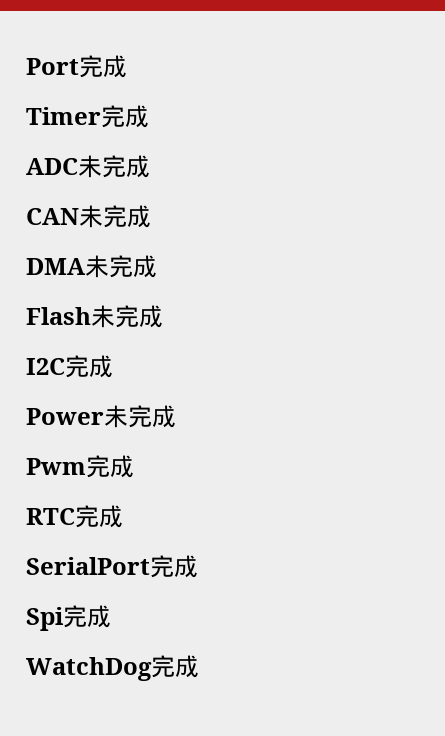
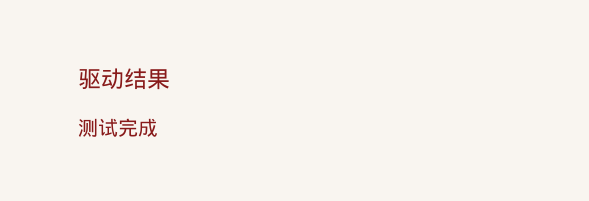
- Port完成
- Timer完成
- ADC未完成
- CAN未完成
- DMA未完成
- Flash未完成
- I2C完成
- Power未完成
- Pwm完成
- RTC完成
- SerialPort完成
- Spi完成
- WatchDog完成
+ 驱动结果
+ 测试完成

